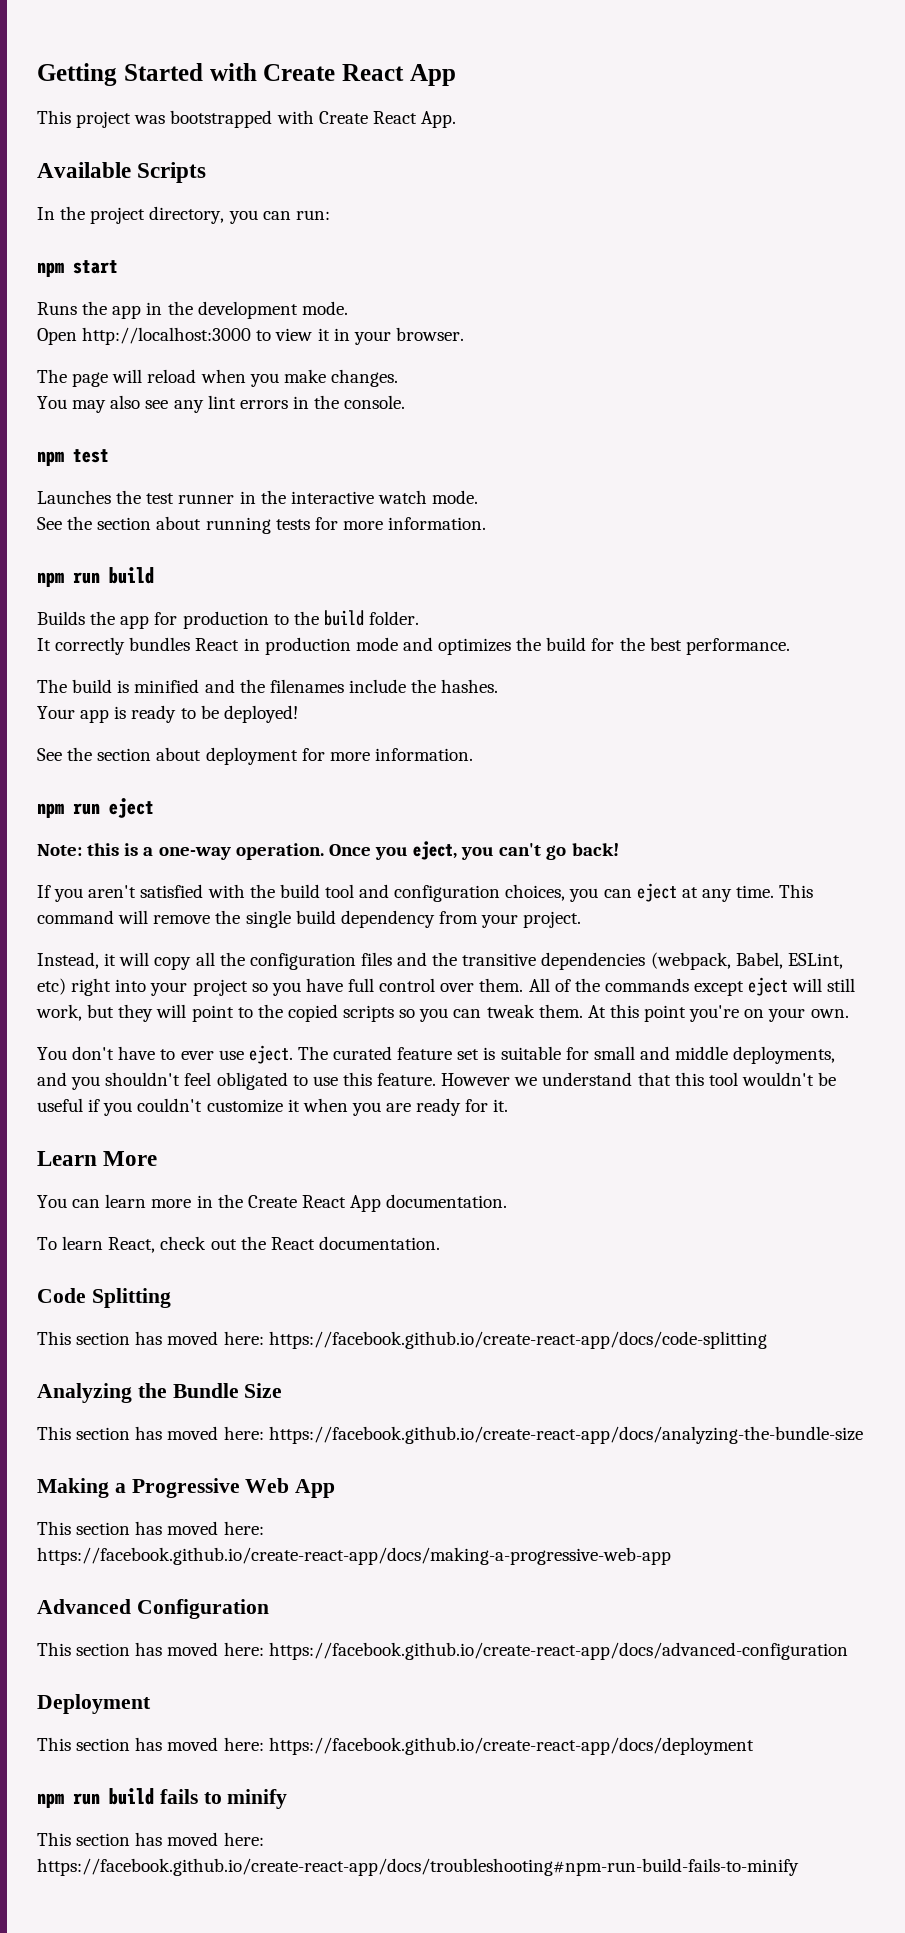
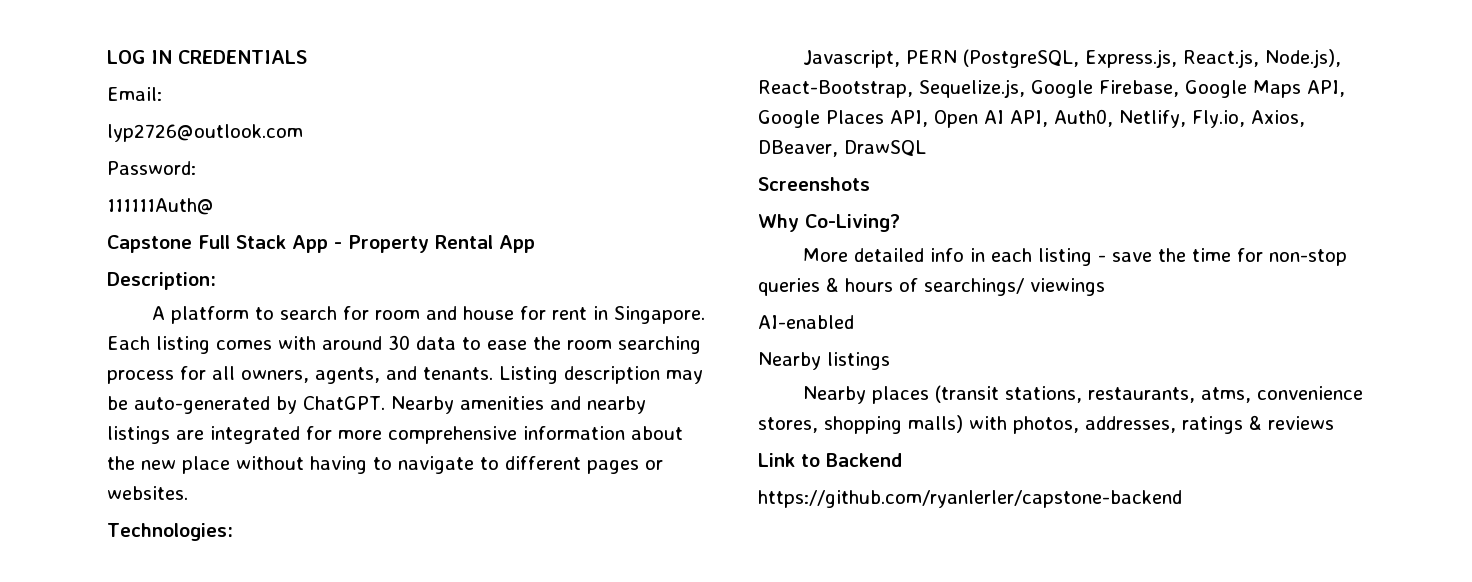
- Getting Started with Create React App
- This project was bootstrapped with Create React App.
- Available Scripts
- In the project directory, you can run:
- npm start
- Runs the app in the development mode.
- Open http://localhost:3000 to view it in your browser.
- The page will reload when you make changes.
- You may also see any lint errors in the console.
- npm test
- Launches the test runner in the interactive watch mode.
- See the section about running tests for more information.
- npm run build
- Builds the app for production to the build folder.
- It correctly bundles React in production mode and optimizes the build for the best performance.
- The build is minified and the filenames include the hashes.
- Your app is ready to be deployed!
- See the section about deployment for more information.
- npm run eject
- Note: this is a one-way operation. Once you eject, you can't go back!
- If you aren't satisfied with the build tool and configuration choices, you can eject at any time. This command will remove the single build dependency from your project.
- Instead, it will copy all the configuration files and the transitive dependencies (webpack, Babel, ESLint, etc) right into your project so you have full control over them. All of the commands except eject will still work, but they will point to the copied scripts so you can tweak them. At this point you're on your own.
- You don't have to ever use eject. The curated feature set is suitable for small and middle deployments, and you shouldn't feel obligated to use this feature. However we understand that this tool wouldn't be useful if you couldn't customize it when you are ready for it.
- Learn More
- You can learn more in the Create React App documentation.
- To learn React, check out the React documentation.
- Code Splitting
- This section has moved here: https://facebook.github.io/create-react-app/docs/code-splitting
- Analyzing the Bundle Size
- This section has moved here: https://facebook.github.io/create-react-app/docs/analyzing-the-bundle-size
- Making a Progressive Web App
- This section has moved here: https://facebook.github.io/create-react-app/docs/making-a-progressive-web-app
- Advanced Configuration
- This section has moved here: https://facebook.github.io/create-react-app/docs/advanced-configuration
- Deployment
- This section has moved here: https://facebook.github.io/create-react-app/docs/deployment
- npm run build fails to minify
- This section has moved here: https://facebook.github.io/create-react-app/docs/troubleshooting#npm-run-build-fails-to-minify
+ LOG IN CREDENTIALS
+ Email:
+ lyp2726@outlook.com
+ Password:
+ 111111Auth@
+ Capstone Full Stack App - Property Rental App
+ Description:
+ A platform to search for room and house for rent in Singapore. Each listing comes with around 30 data to ease the room searching process for all owners, agents, and tenants. Listing description may be auto-generated by ChatGPT. Nearby amenities and nearby listings are integrated for more comprehensive information about the new place without having to navigate to different pages or websites.
+ Technologies:
+ Javascript, PERN (PostgreSQL, Express.js, React.js, Node.js), React-Bootstrap, Sequelize.js, Google Firebase, Google Maps API, Google Places API, Open AI API, Auth0, Netlify, Fly.io, Axios, DBeaver, DrawSQL
+ Screenshots
+ Why Co-Living?
+ More detailed info in each listing - save the time for non-stop queries & hours of searchings/ viewings
+ AI-enabled
+ Nearby listings
+ Nearby places (transit stations, restaurants, atms, convenience stores, shopping malls) with photos, addresses, ratings & reviews
+ Link to Backend
+ https://github.com/ryanlerler/capstone-backend

